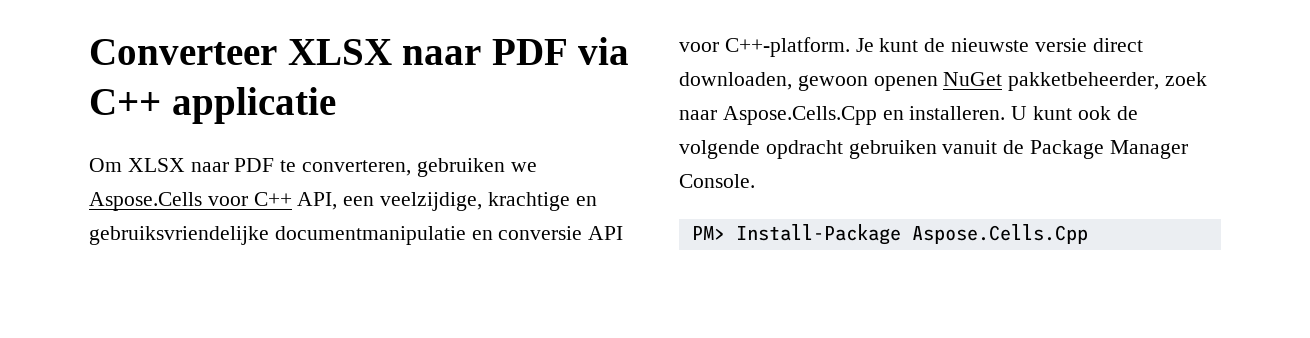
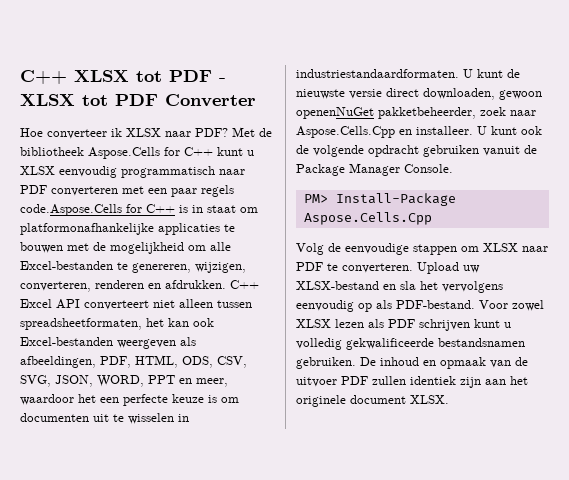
- Converteer XLSX naar PDF via C++ applicatie
- Om XLSX naar PDF te converteren, gebruiken we Aspose.Cells voor C++ API, een veelzijdige, krachtige en gebruiksvriendelijke documentmanipulatie en conversie API voor C++-platform. Je kunt de nieuwste versie direct downloaden, gewoon openen NuGet pakketbeheerder, zoek naar Aspose.Cells.Cpp en installeren.
+ C++ XLSX tot PDF - XLSX tot PDF Converter
+ Hoe converteer ik XLSX naar PDF? Met de bibliotheek Aspose.Cells for C++ kunt u XLSX eenvoudig programmatisch naar PDF converteren met een paar regels code.Aspose.Cells for C++ is in staat om platformonafhankelijke applicaties te bouwen met de mogelijkheid om alle Excel-bestanden te genereren, wijzigen, converteren, renderen en afdrukken. C++ Excel API converteert niet alleen tussen spreadsheetformaten, het kan ook Excel-bestanden weergeven als afbeeldingen, PDF, HTML, ODS, CSV, SVG, JSON, WORD, PPT en meer, waardoor het een perfecte keuze is om documenten uit te wisselen in industriestandaardformaten. U kunt de nieuwste versie direct downloaden, gewoon openenNuGet pakketbeheerder, zoek naar Aspose.Cells.Cpp en installeer.
+ Volg de eenvoudige stappen om XLSX naar PDF te converteren. Upload uw XLSX-bestand en sla het vervolgens eenvoudig op als PDF-bestand. Voor zowel XLSX lezen als PDF schrijven kunt u volledig gekwalificeerde bestandsnamen gebruiken. De inhoud en opmaak van de uitvoer PDF zullen identiek zijn aan het originele document XLSX.

